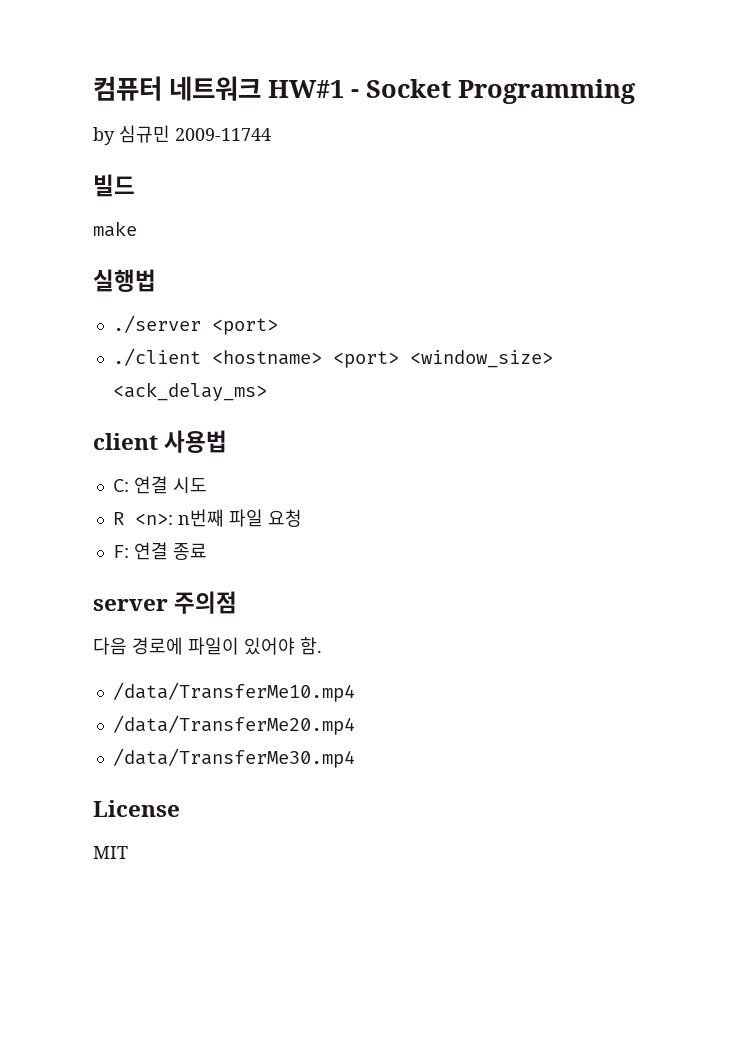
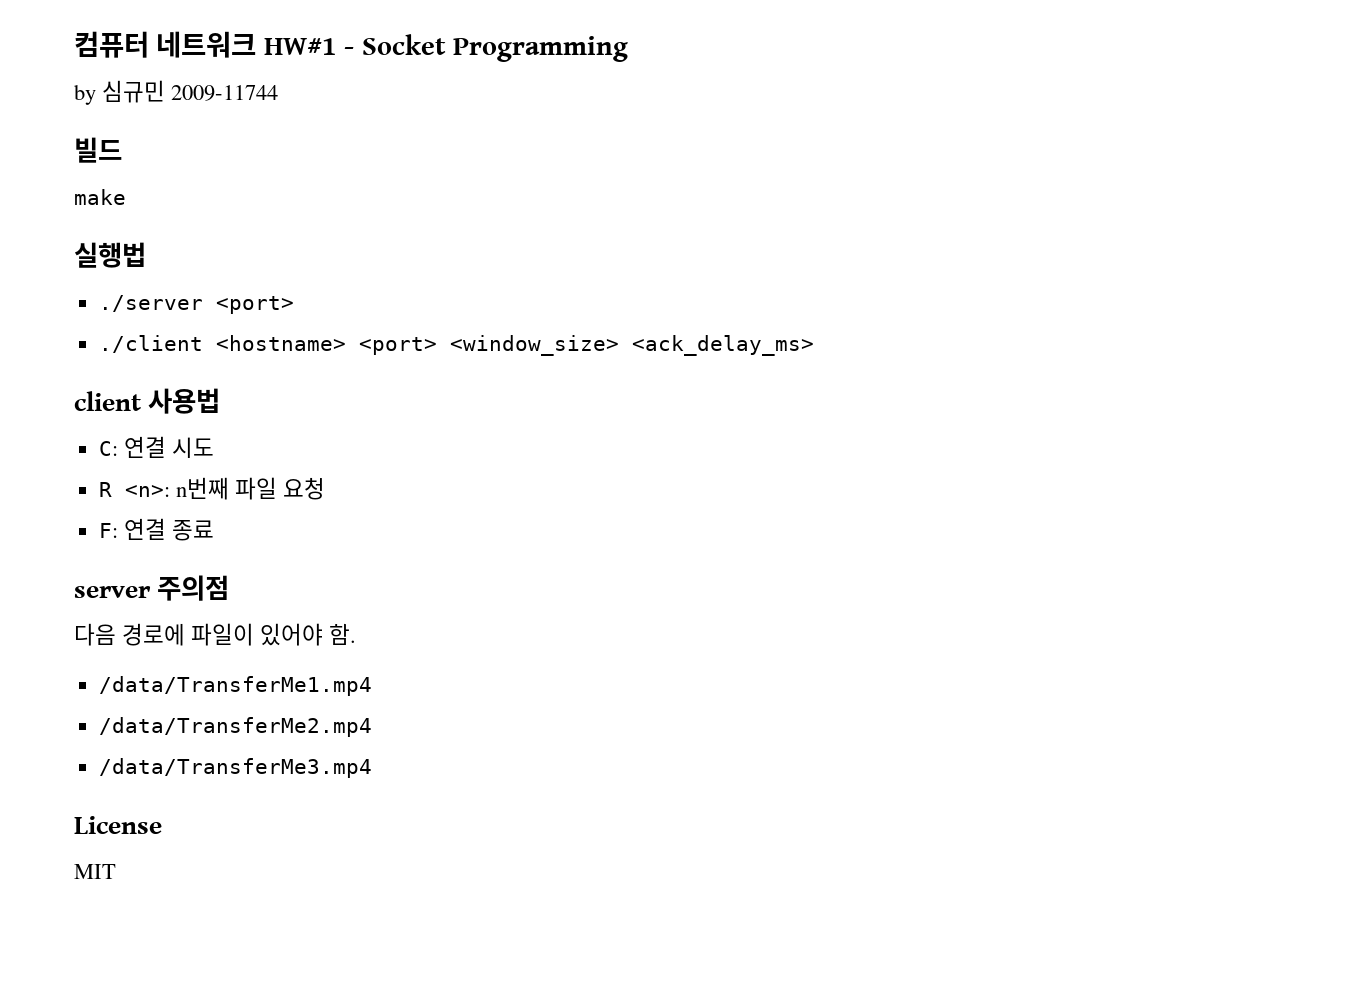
- /data/TransferMe10.mp4
- /data/TransferMe20.mp4
- /data/TransferMe30.mp4
+ /data/TransferMe1.mp4
+ /data/TransferMe2.mp4
+ /data/TransferMe3.mp4

